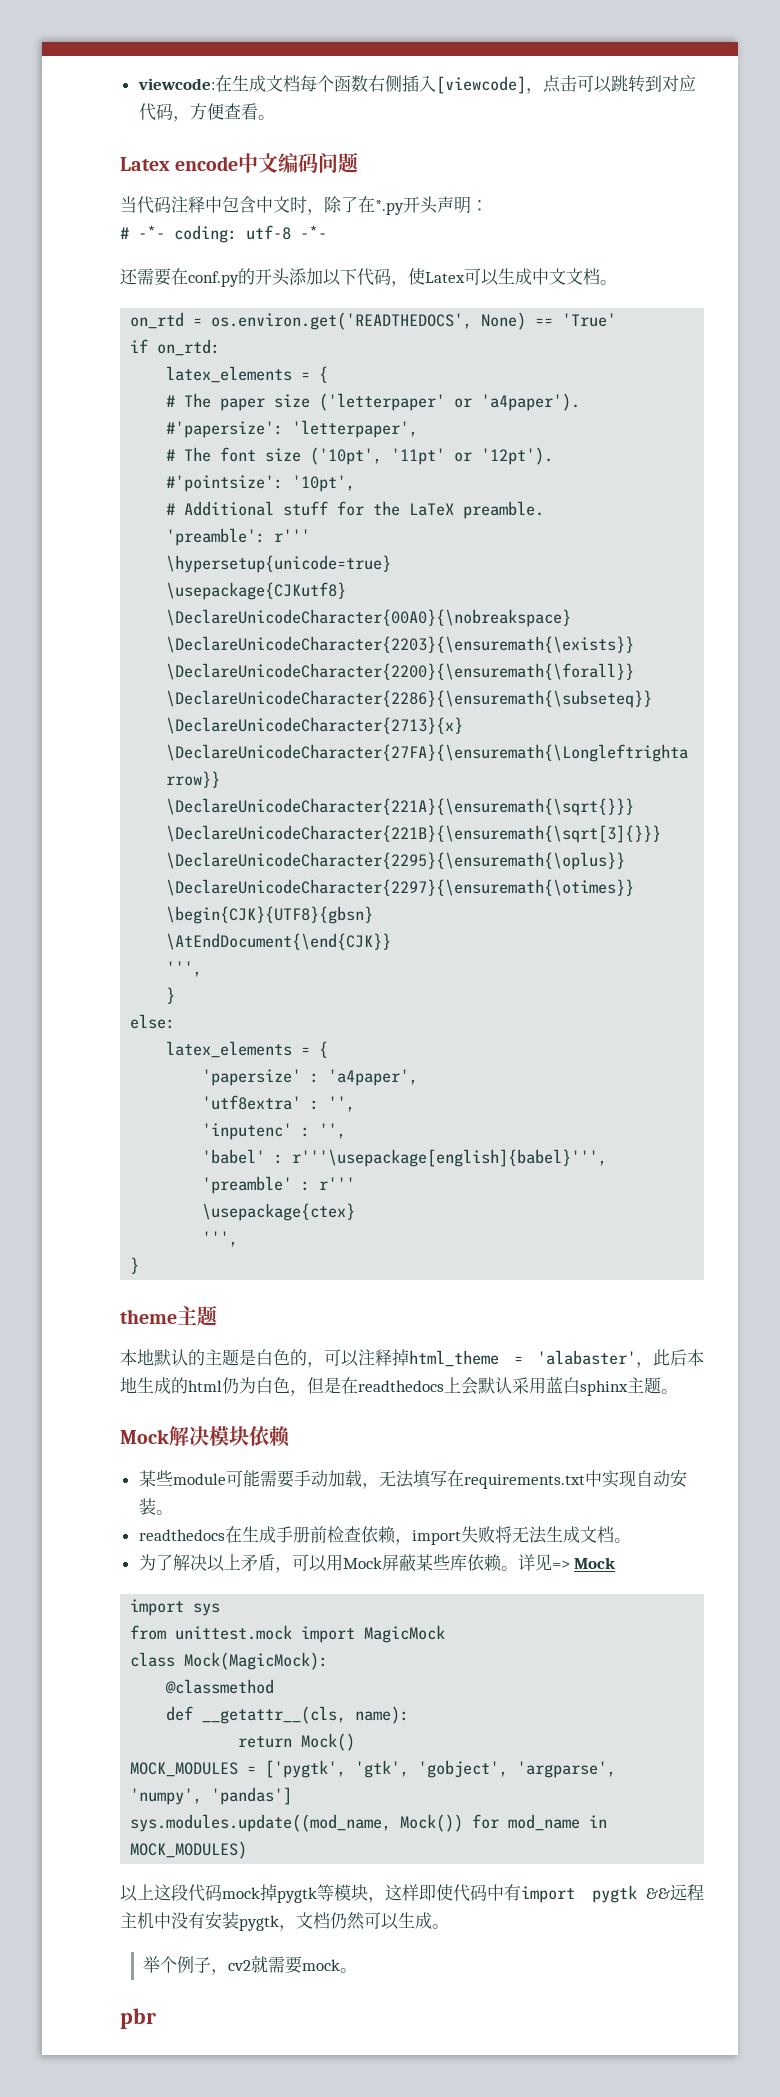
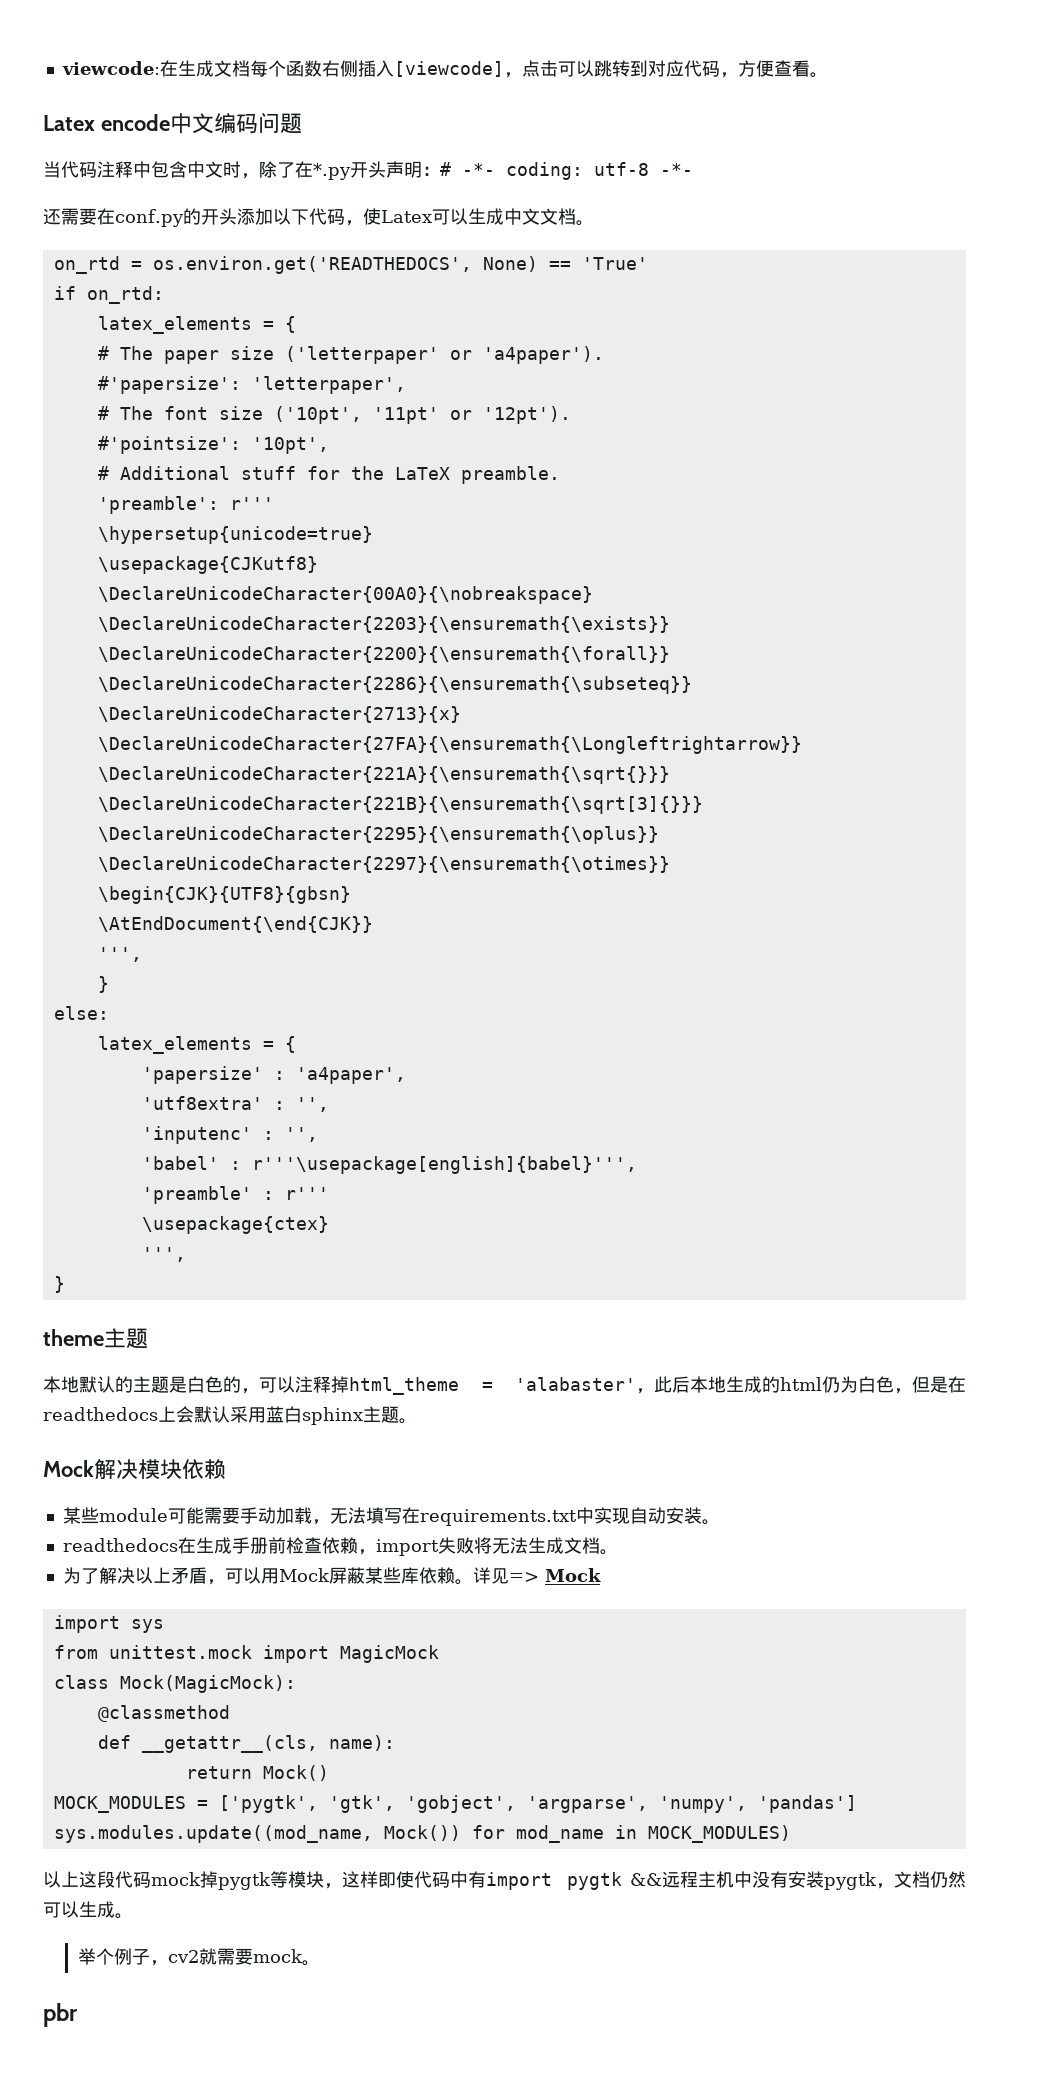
- 当代码注释中包含中文时，除了在*.py开头声明：
- # -*- coding: utf-8 -*-
+ 当代码注释中包含中文时，除了在*.py开头声明：# -*- coding: utf-8 -*-

